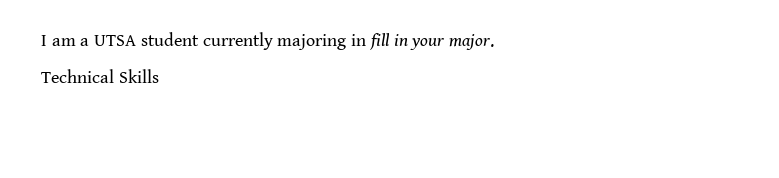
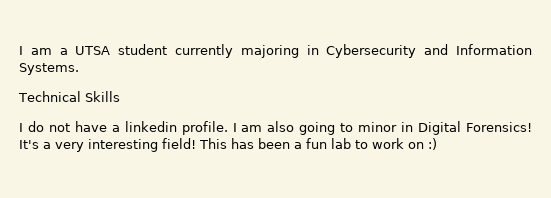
- I am a UTSA student currently majoring in fill in your major.
+ I am a UTSA student currently majoring in Cybersecurity and Information Systems.
  Technical Skills
+ I do not have a linkedin profile. I am also going to minor in Digital Forensics! It's a very interesting field! This has been a fun lab to work on :)

